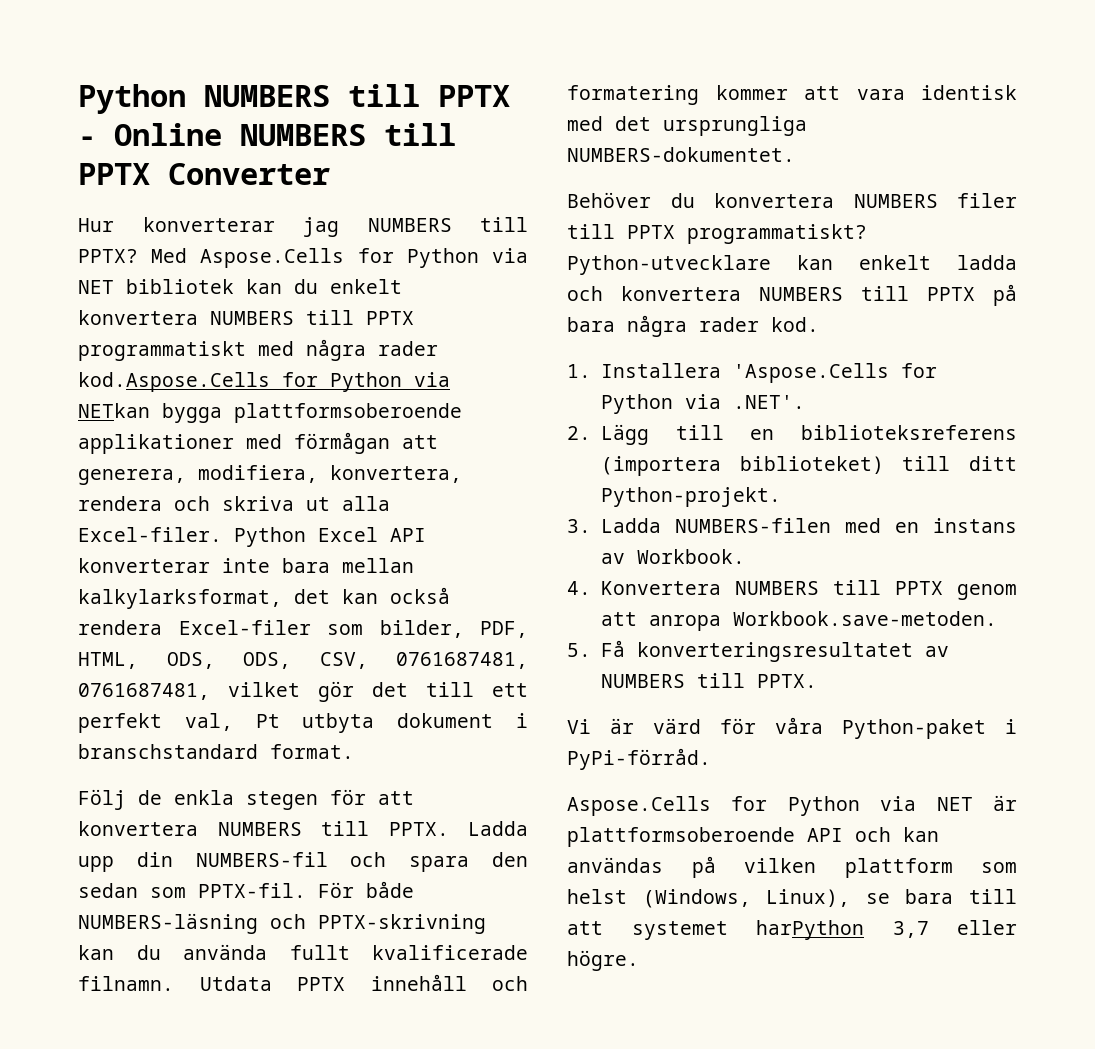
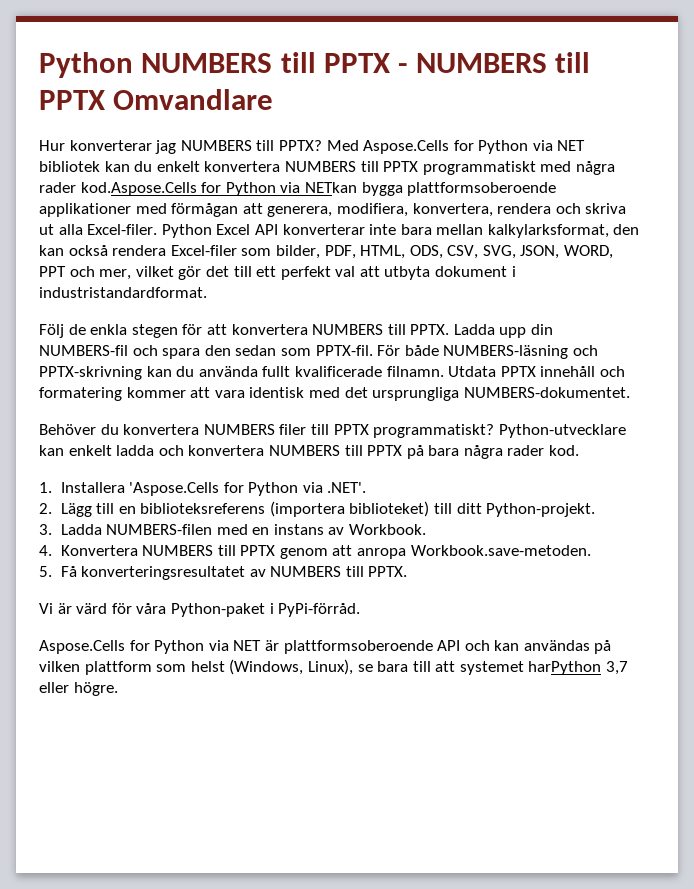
- Python NUMBERS till PPTX - Online NUMBERS till PPTX Converter
+ Python NUMBERS till PPTX - NUMBERS till PPTX Omvandlare
- Python Excel API konverterar inte bara mellan kalkylarksformat, det kan också rendera Excel-filer som bilder, PDF, HTML, ODS, ODS, CSV, 0761687481, 0761687481, vilket gör det till ett perfekt val, Pt utbyta dokument i branschstandard format.
+ Python Excel API konverterar inte bara mellan kalkylarksformat, den kan också rendera Excel-filer som bilder, PDF, HTML, ODS, CSV, SVG, JSON, WORD, PPT och mer, vilket gör det till ett perfekt val att utbyta dokument i industristandardformat.

